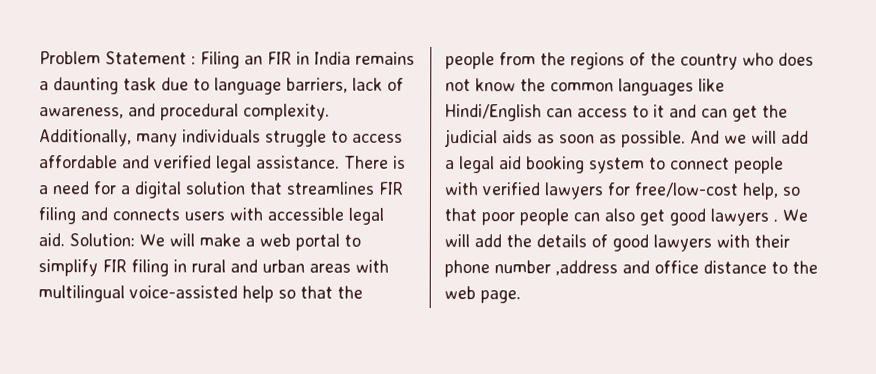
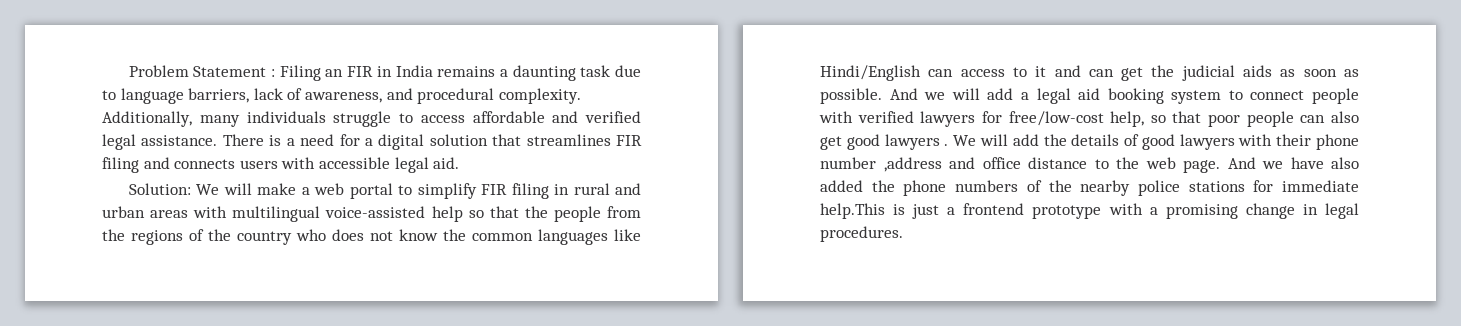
- There is a need for a digital solution that streamlines FIR filing and connects users with accessible legal aid. Solution:
+ There is a need for a digital solution that streamlines FIR filing and connects users with accessible legal aid.
+ Solution:
+ And we have also added the phone numbers of the nearby police stations for immediate help.This is just a frontend prototype with a promising change in legal procedures.

